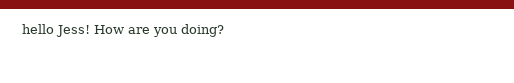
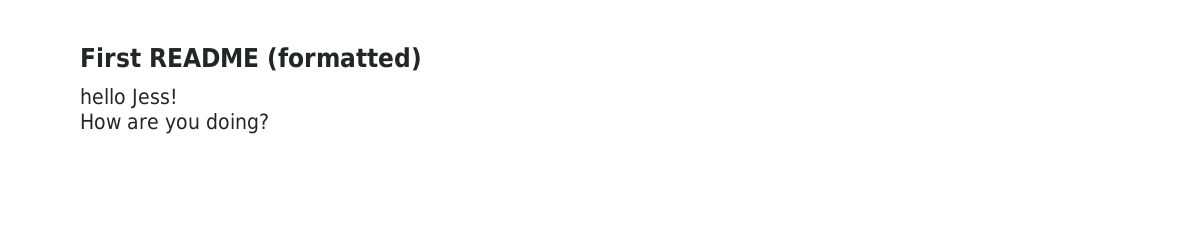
+ First README (formatted)
- hello Jess! How are you doing?
+ hello Jess!
+ How are you doing?

